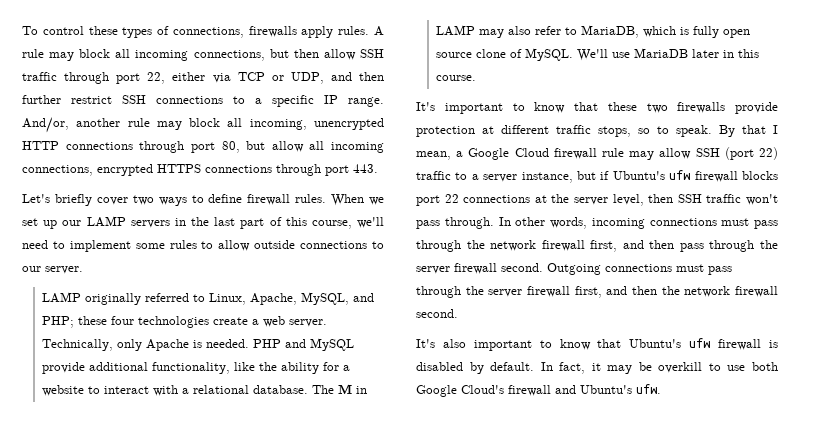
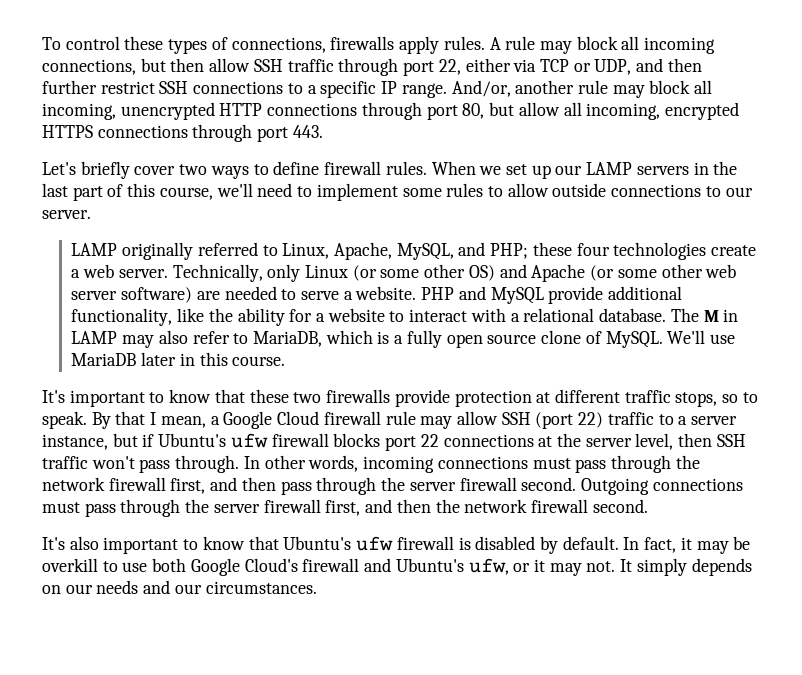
- And/or, another rule may block all incoming, unencrypted HTTP connections through port 80, but allow all incoming connections, encrypted HTTPS connections through port 443.
+ And/or, another rule may block all incoming, unencrypted HTTP connections through port 80, but allow all incoming, encrypted HTTPS connections through port 443.
- Technically, only Apache is needed.
+ Technically, only Linux (or some other OS) and Apache (or some other web server software) are needed to serve a website.
- The M in LAMP may also refer to MariaDB, which is fully open source clone of MySQL.
+ The M in LAMP may also refer to MariaDB, which is a fully open source clone of MySQL.
- In fact, it may be overkill to use both Google Cloud's firewall and Ubuntu's ufw.
+ In fact, it may be overkill to use both Google Cloud's firewall and Ubuntu's ufw, or it may not. It simply depends on our needs and our circumstances.

